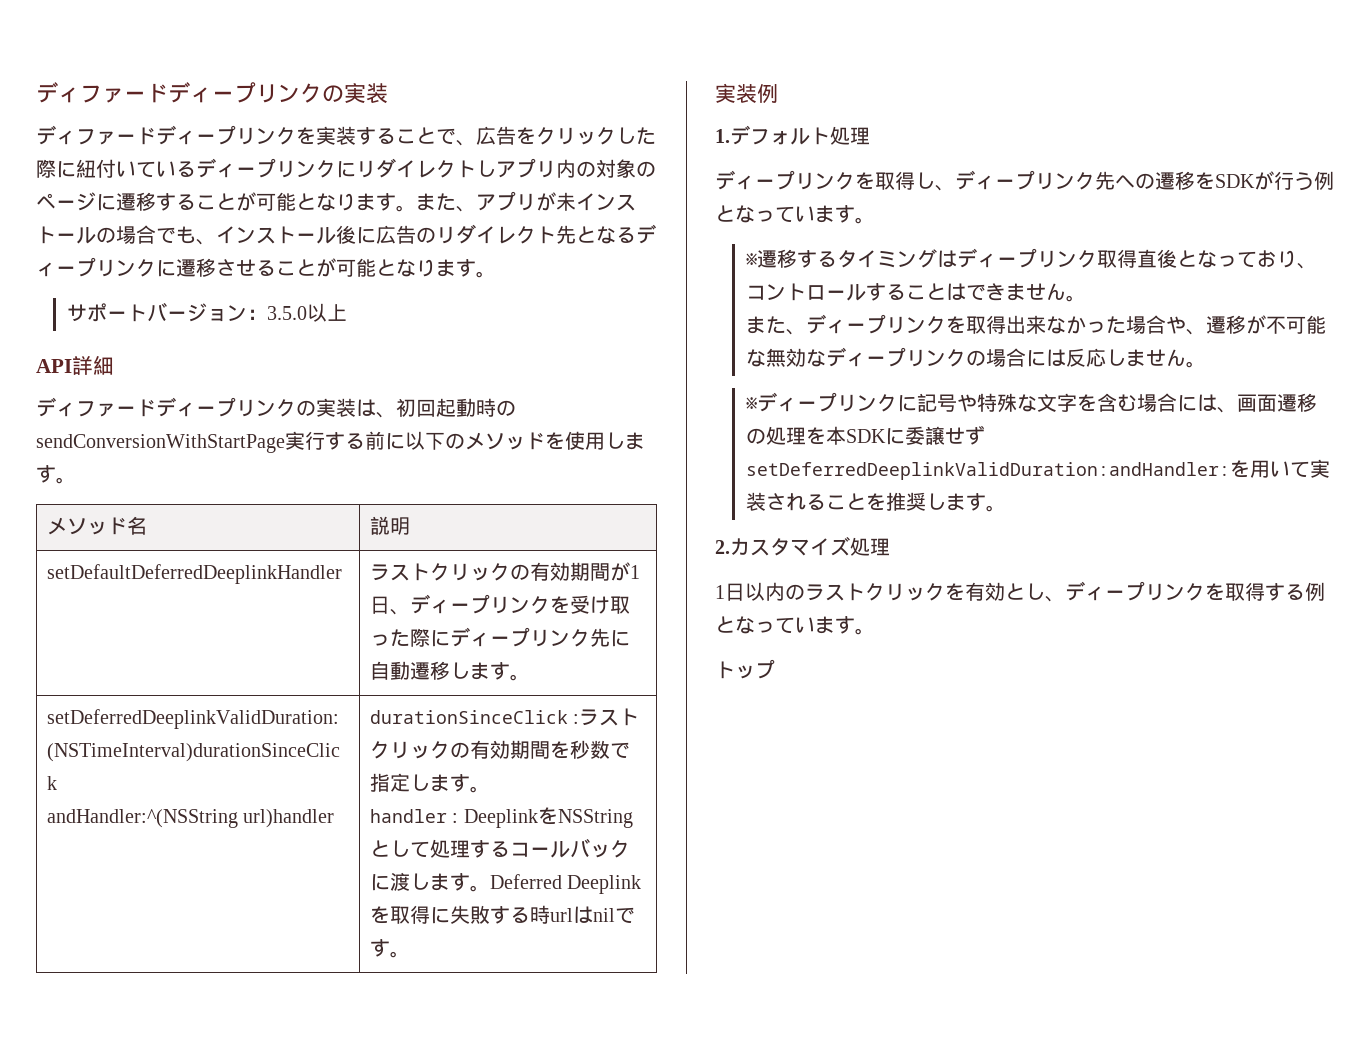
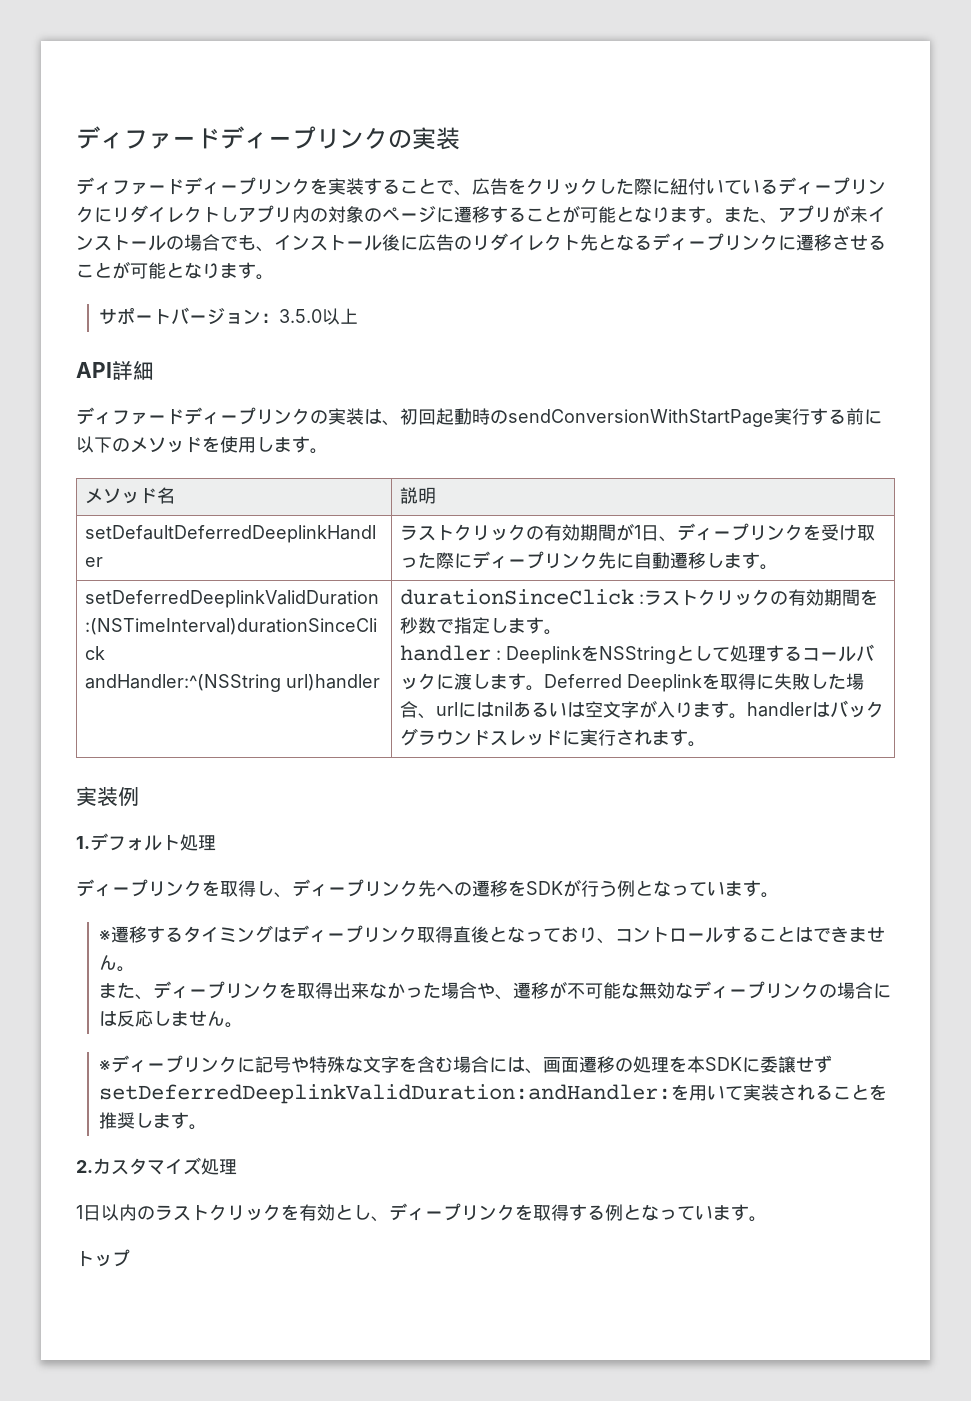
- Deferred Deeplinkを取得に失敗する時urlはnilです。
+ Deferred Deeplinkを取得に失敗した場合、urlにはnilあるいは空文字が入ります。handlerはバックグラウンドスレッドに実行されます。

